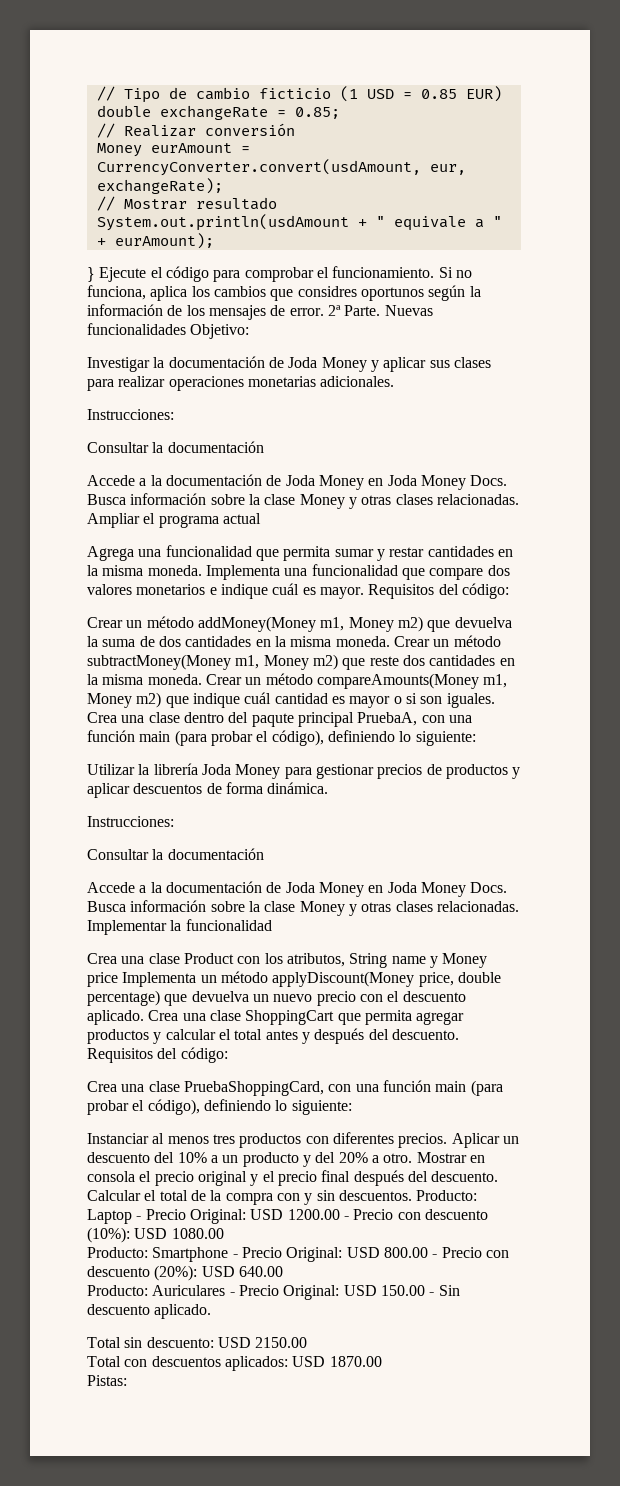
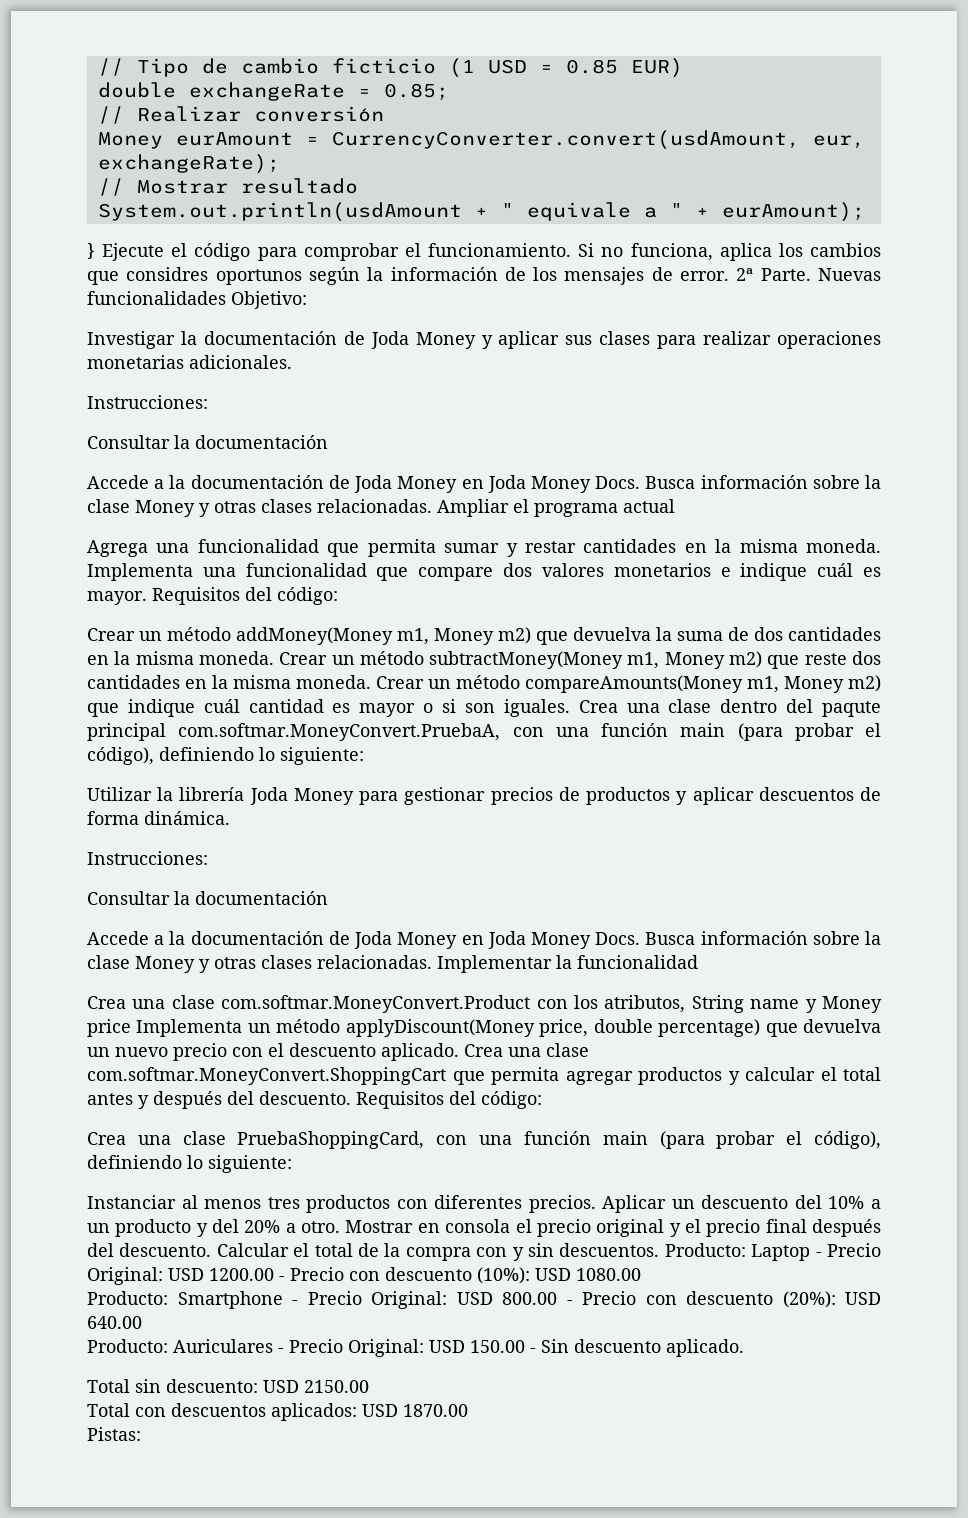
- Crea una clase dentro del paqute principal PruebaA, con una función main (para probar el código), definiendo lo siguiente:
+ Crea una clase dentro del paqute principal com.softmar.MoneyConvert.PruebaA, con una función main (para probar el código), definiendo lo siguiente:
- Crea una clase Product con los atributos, String name y Money price Implementa un método applyDiscount(Money price, double percentage) que devuelva un nuevo precio con el descuento aplicado.
+ Crea una clase com.softmar.MoneyConvert.Product con los atributos, String name y Money price Implementa un método applyDiscount(Money price, double percentage) que devuelva un nuevo precio con el descuento aplicado.
- Crea una clase ShoppingCart que permita agregar productos y calcular el total antes y después del descuento.
+ Crea una clase com.softmar.MoneyConvert.ShoppingCart que permita agregar productos y calcular el total antes y después del descuento.

